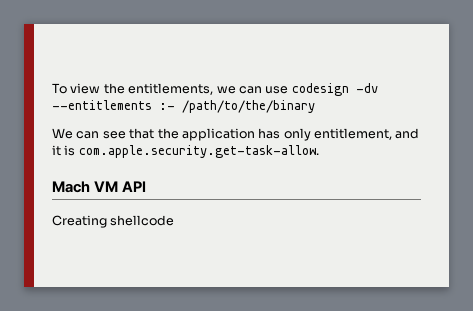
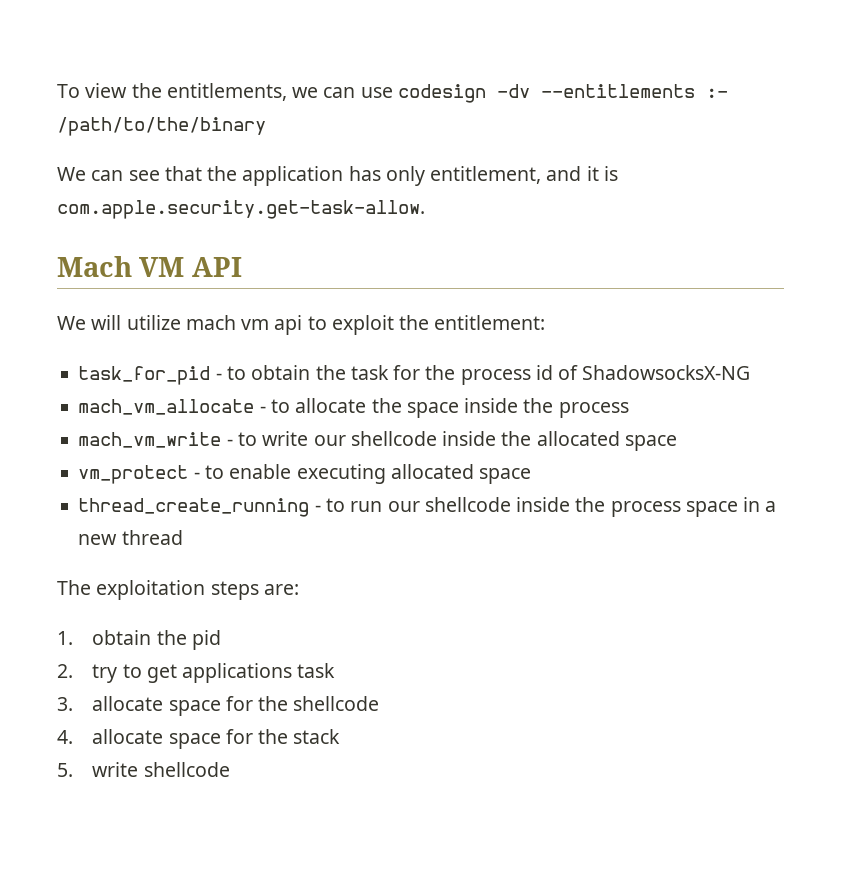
- Creating shellcode
+ We will utilize mach vm api to exploit the entitlement:
+ task_for_pid - to obtain the task for the process id of ShadowsocksX-NG
+ mach_vm_allocate - to allocate the space inside the process
+ mach_vm_write - to write our shellcode inside the allocated space
+ vm_protect - to enable executing allocated space
+ thread_create_running - to run our shellcode inside the process space in a new thread
+ The exploitation steps are:
+ 1. obtain the pid
+ 2. try to get applications task
+ 3. allocate space for the shellcode
+ 4. allocate space for the stack
+ 5. write shellcode

